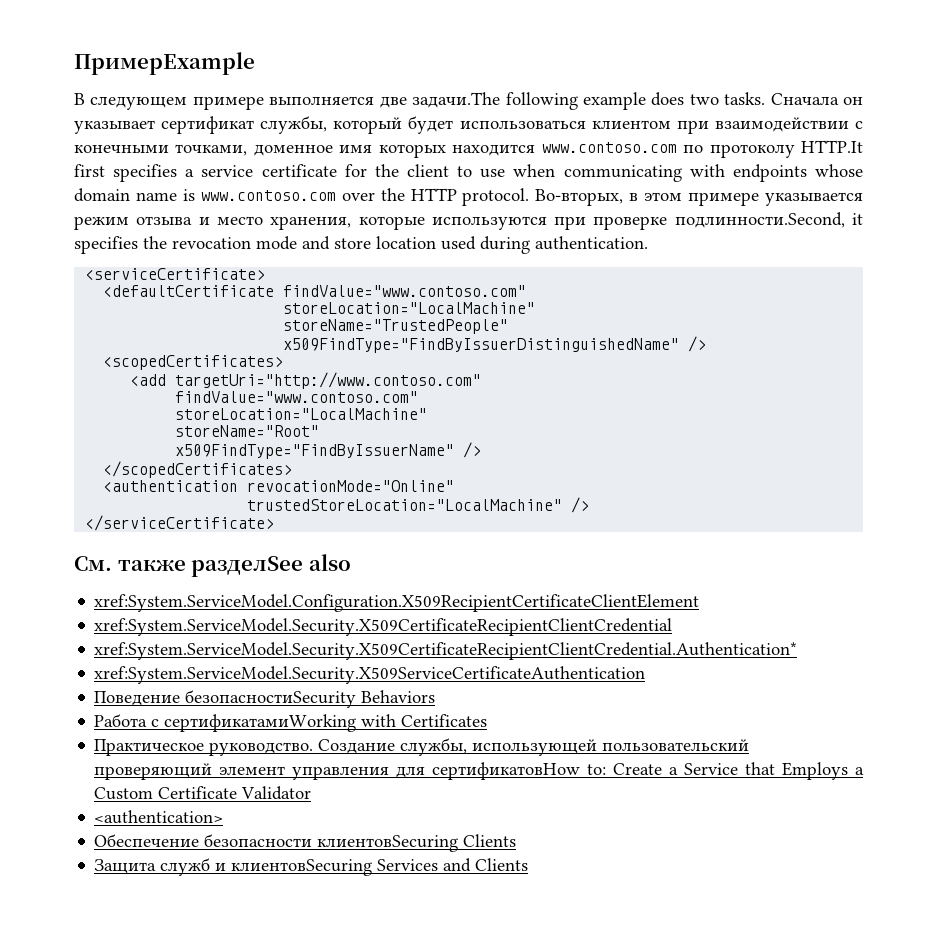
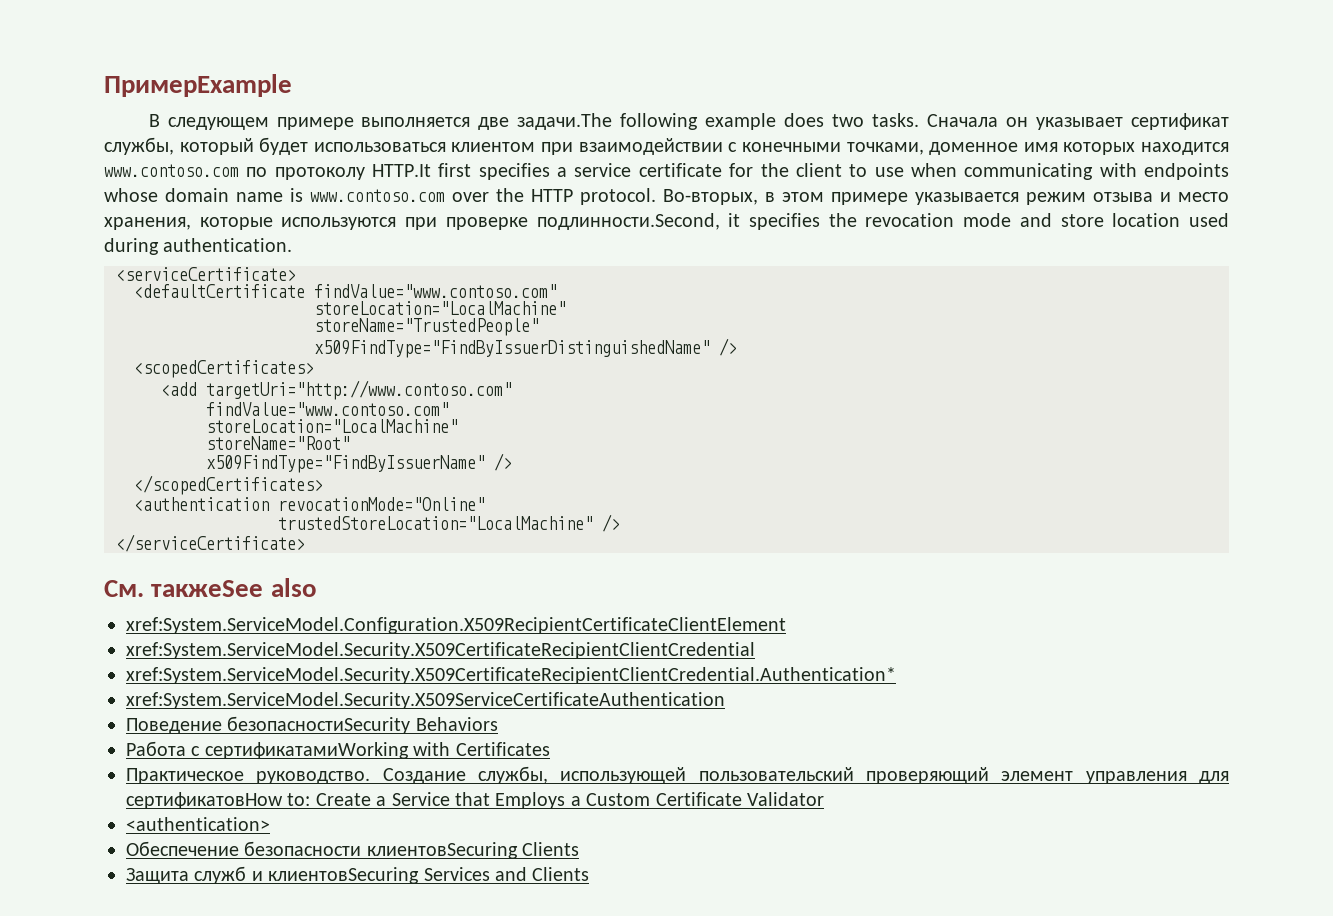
- См. также разделSee also
+ См. такжеSee also

